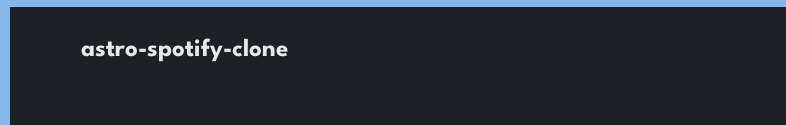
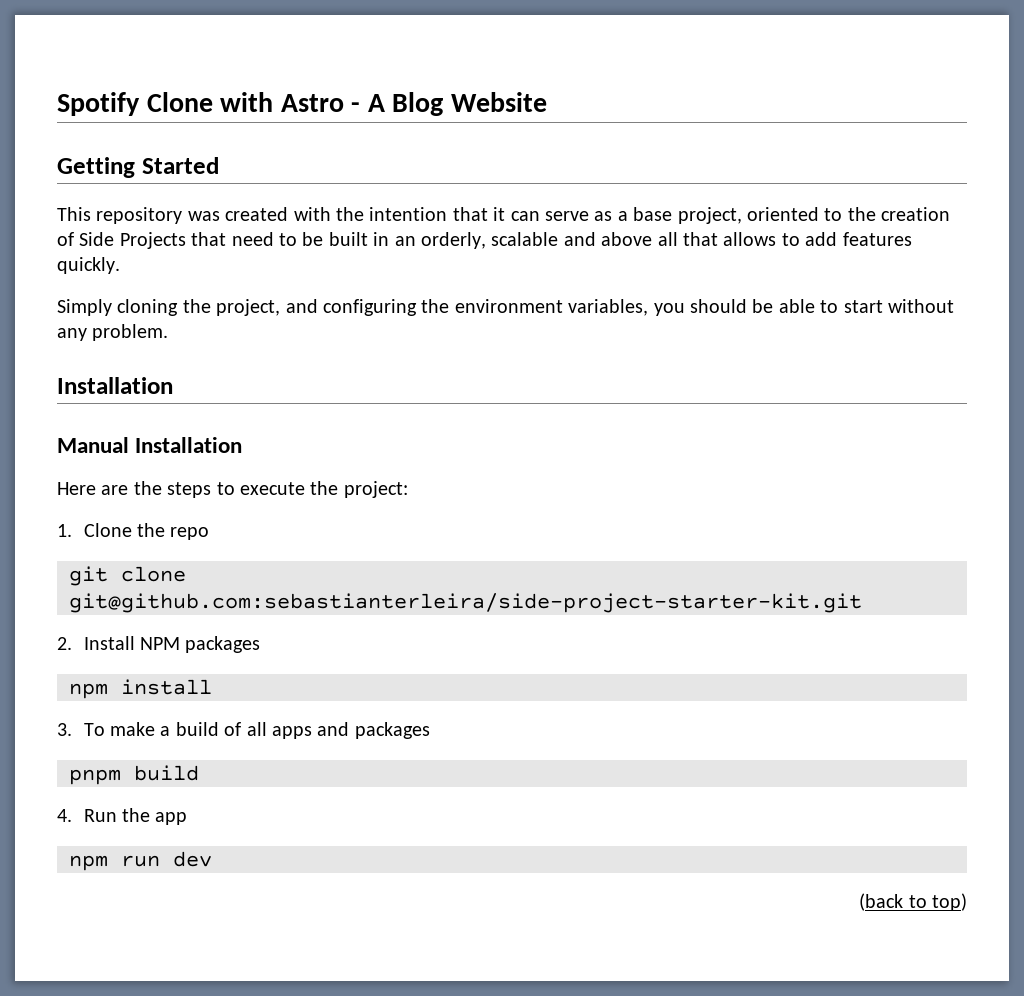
- astro-spotify-clone
+ Spotify Clone with Astro - A Blog Website
+ Getting Started
+ This repository was created with the intention that it can serve as a base project, oriented to the creation of Side Projects that need to be built in an orderly, scalable and above all that allows to add features quickly.
+ Simply cloning the project, and configuring the environment variables, you should be able to start without any problem.
+ Installation
+ Manual Installation
+ Here are the steps to execute the project:
+ 1. Clone the repo
+ git clone git@github.com:sebastianterleira/side-project-starter-kit.git
+ 2. Install NPM packages
+ npm install
+ 3. To make a build of all apps and packages
+ pnpm build
+ 4. Run the app
+ npm run dev
+ (back to top)

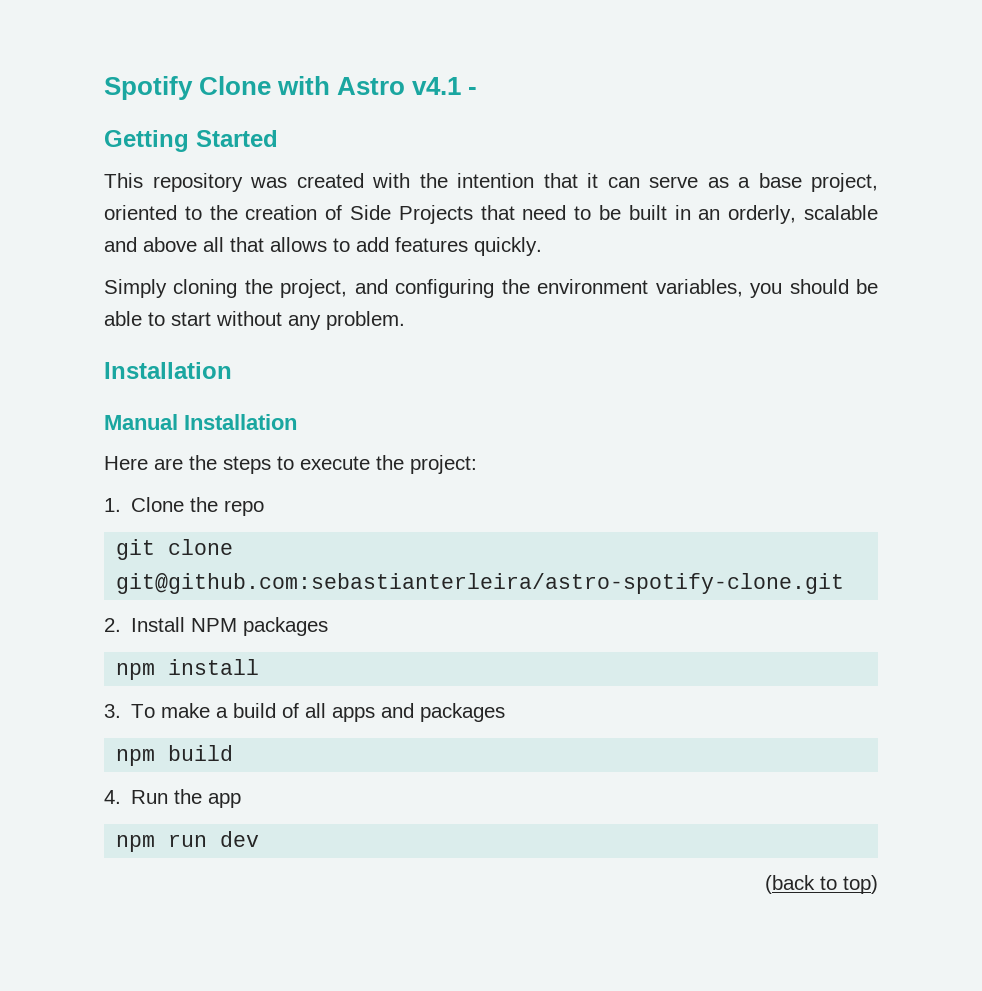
- Spotify Clone with Astro - A Blog Website
+ Spotify Clone with Astro v4.1 -
- git clone git@github.com:sebastianterleira/side-project-starter-kit.git
+ git clone git@github.com:sebastianterleira/astro-spotify-clone.git
- pnpm build
+ npm build

